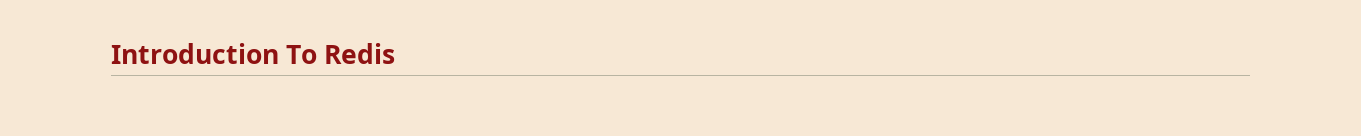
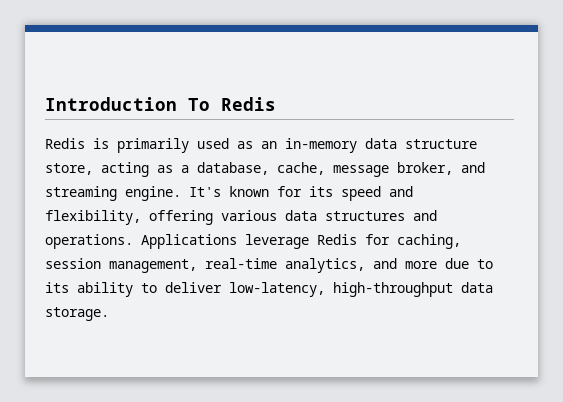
+ Redis is primarily used as an in-memory data structure store, acting as a database, cache, message broker, and streaming engine. It's known for its speed and flexibility, offering various data structures and operations. Applications leverage Redis for caching, session management, real-time analytics, and more due to its ability to deliver low-latency, high-throughput data storage.

